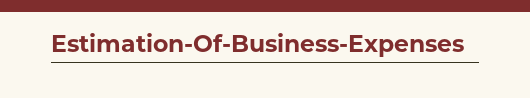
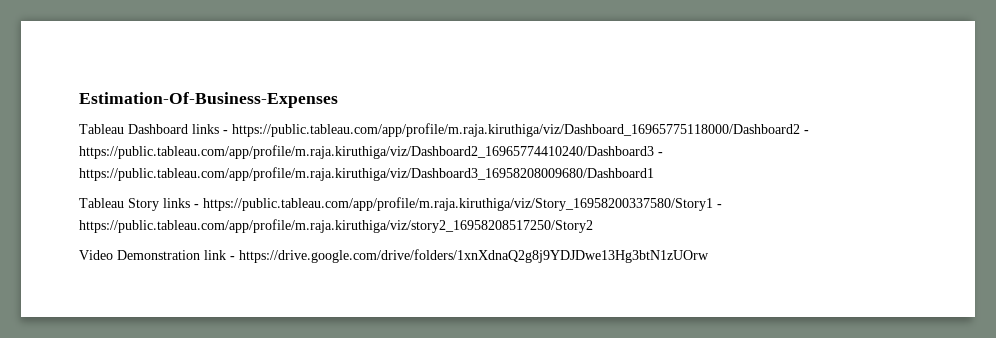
+ Tableau Dashboard links - https://public.tableau.com/app/profile/m.raja.kiruthiga/viz/Dashboard_16965775118000/Dashboard2 - https://public.tableau.com/app/profile/m.raja.kiruthiga/viz/Dashboard2_16965774410240/Dashboard3 - https://public.tableau.com/app/profile/m.raja.kiruthiga/viz/Dashboard3_16958208009680/Dashboard1
+ Tableau Story links - https://public.tableau.com/app/profile/m.raja.kiruthiga/viz/Story_16958200337580/Story1 - https://public.tableau.com/app/profile/m.raja.kiruthiga/viz/story2_16958208517250/Story2
+ Video Demonstration link - https://drive.google.com/drive/folders/1xnXdnaQ2g8j9YDJDwe13Hg3btN1zUOrw

